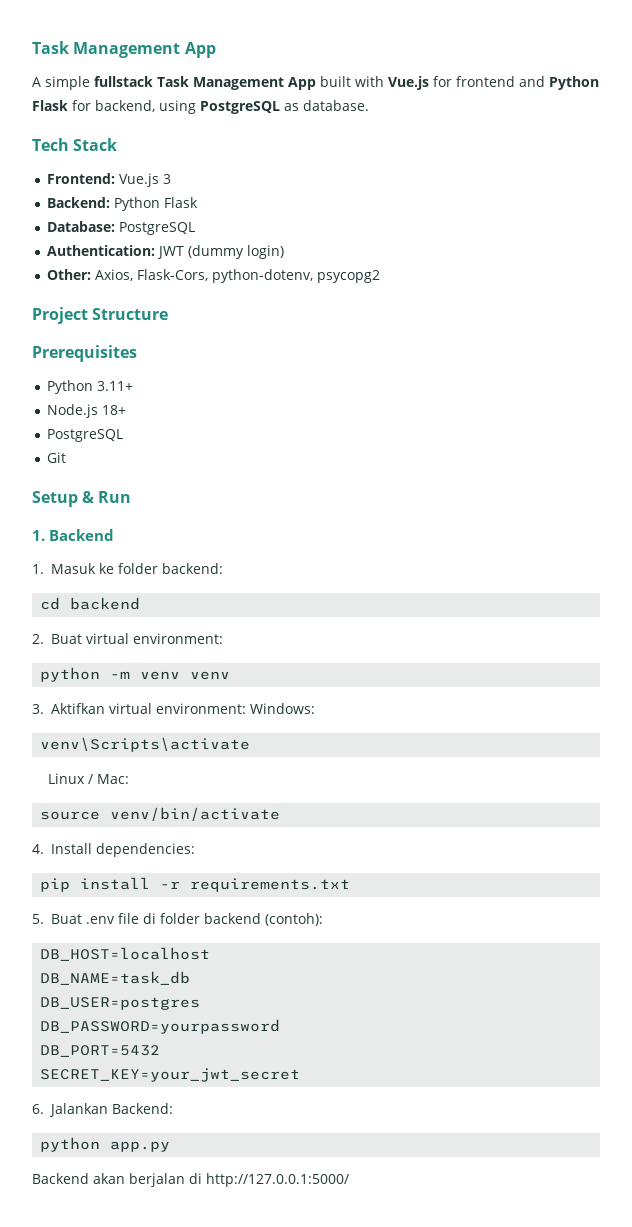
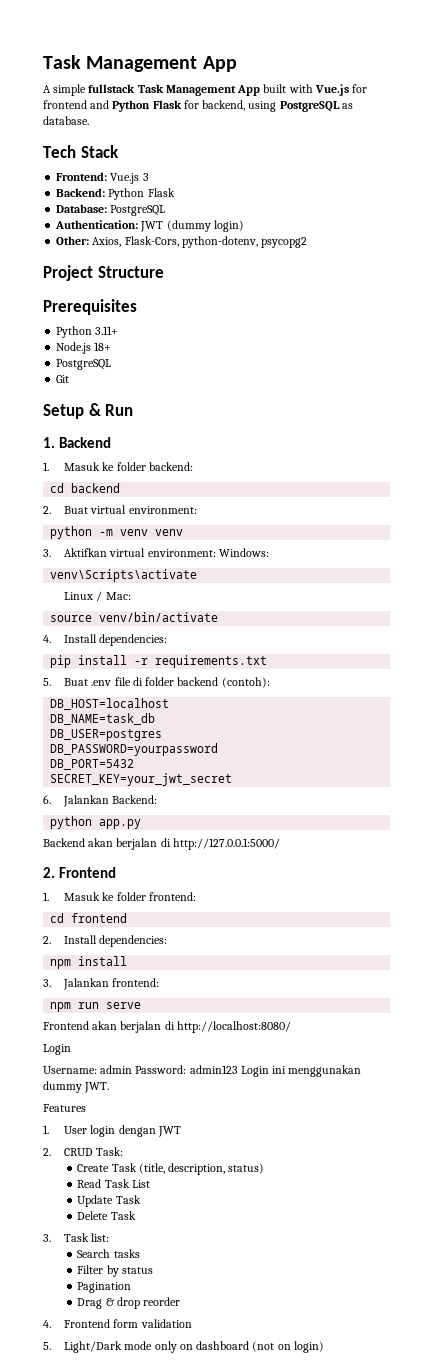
+ 2. Frontend
+ 1. Masuk ke folder frontend:
+ cd frontend
+ 2. Install dependencies:
+ npm install
+ 3. Jalankan frontend:
+ npm run serve
+ Frontend akan berjalan di http://localhost:8080/
+ Login
+ Username: admin Password: admin123 Login ini menggunakan dummy JWT.
+ Features
+ 1. User login dengan JWT
+ 2. CRUD Task:
+ Create Task (title, description, status)
+ Read Task List
+ Update Task
+ Delete Task
+ 3. Task list:
+ Search tasks
+ Filter by status
+ Pagination
+ Drag & drop reorder
+ 4. Frontend form validation
+ 5. Light/Dark mode only on dashboard (not on login)

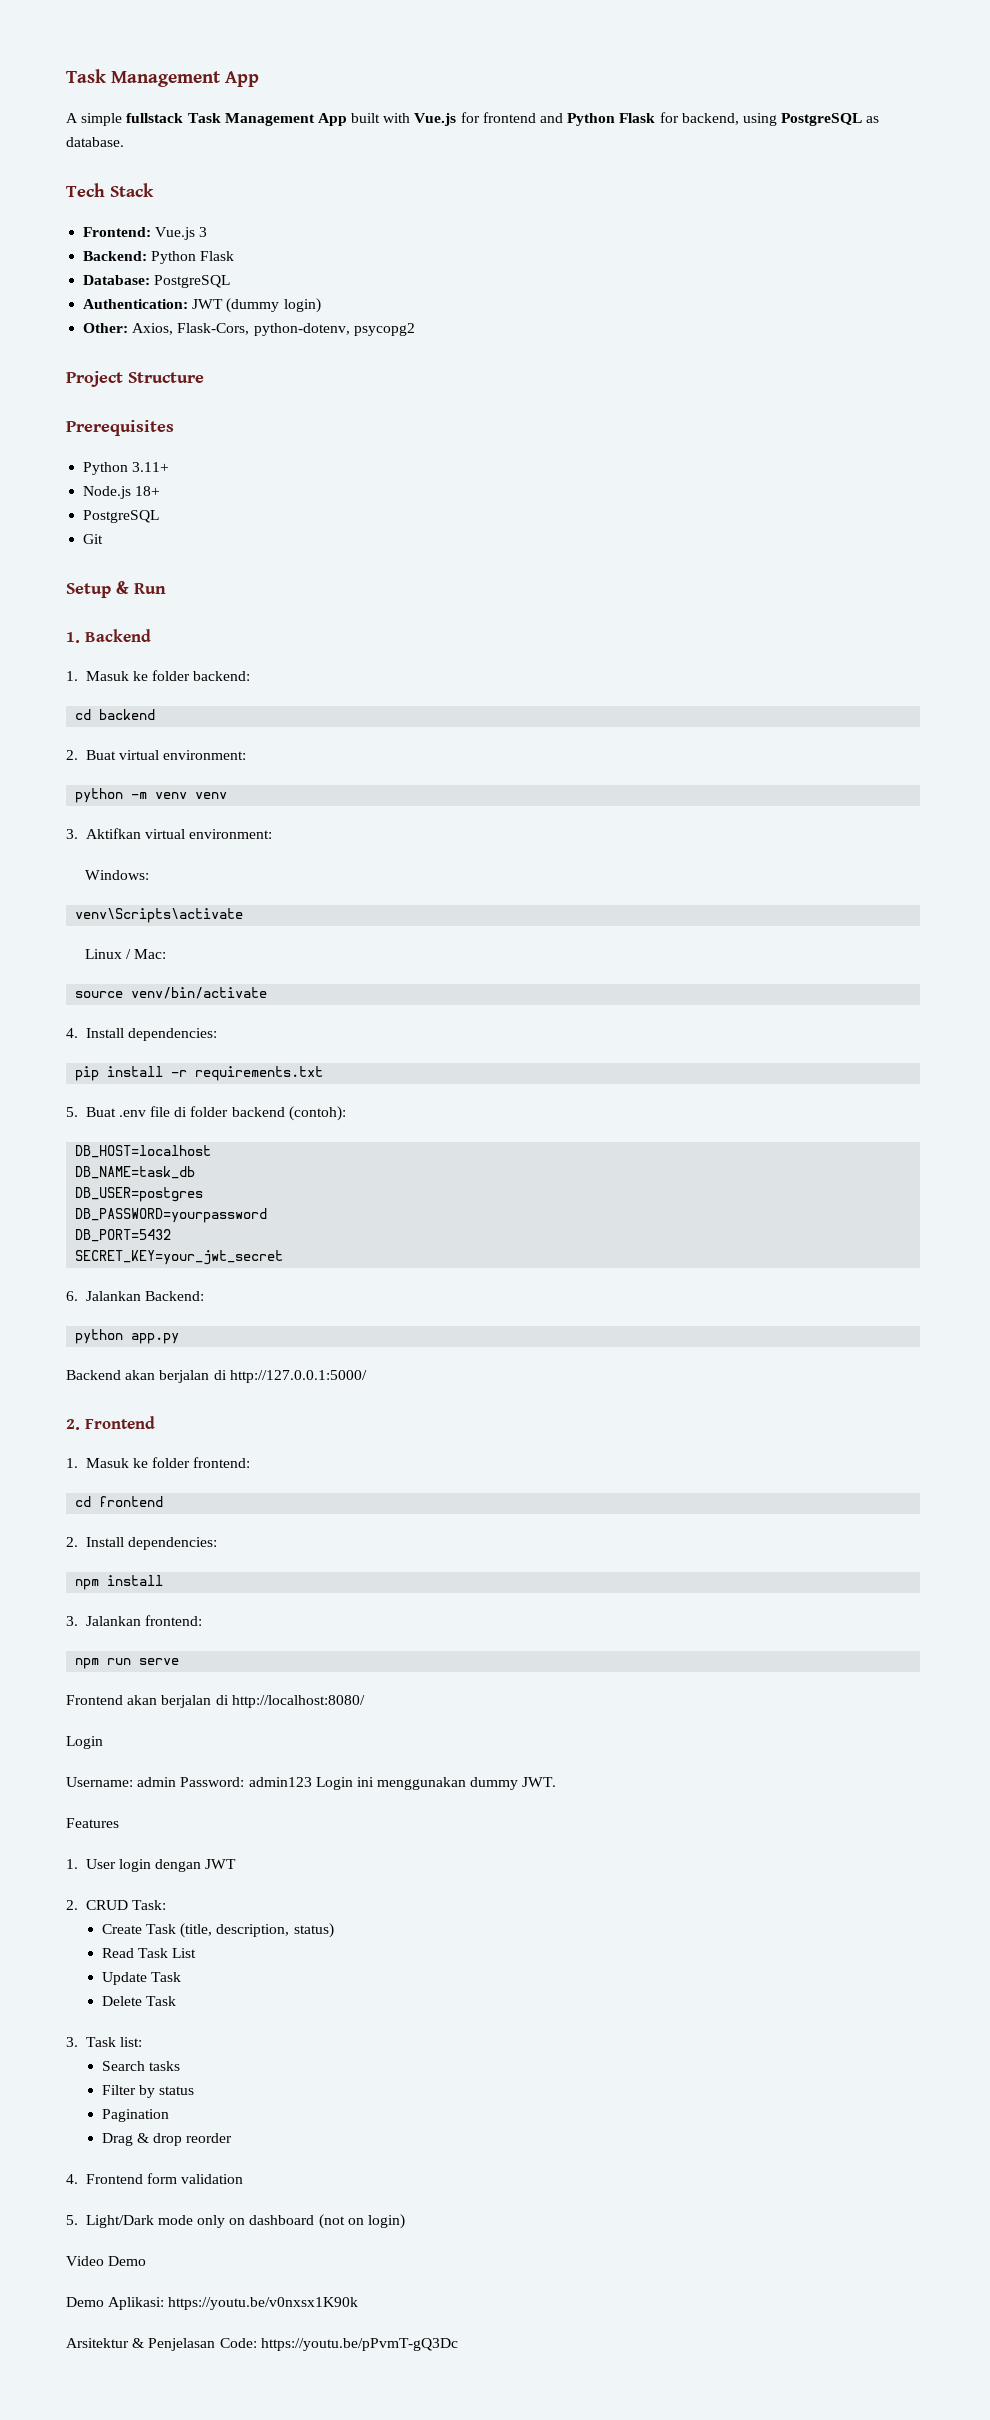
- 3. Aktifkan virtual environment: Windows:
+ 3. Aktifkan virtual environment:
+ Windows:
+ Video Demo
+ Demo Aplikasi: https://youtu.be/v0nxsx1K90k
+ Arsitektur & Penjelasan Code: https://youtu.be/pPvmT-gQ3Dc

